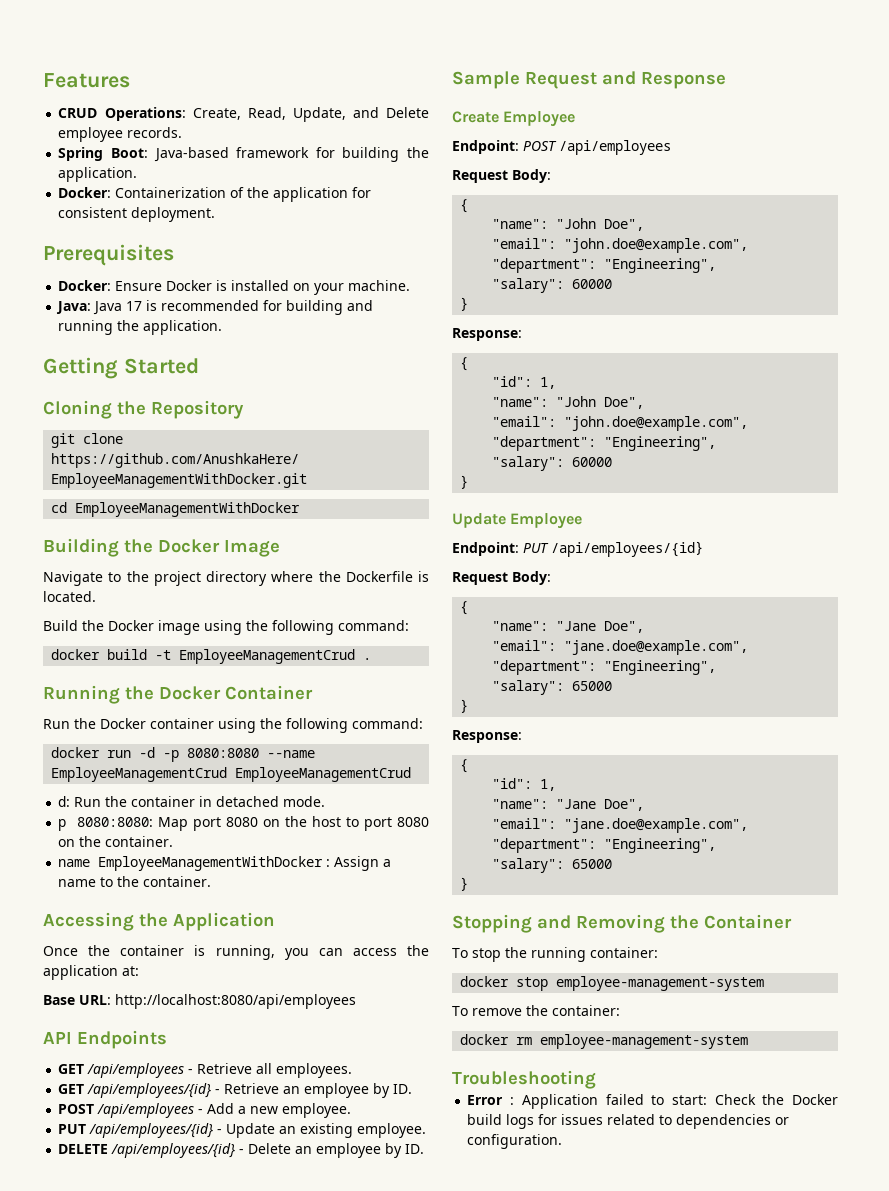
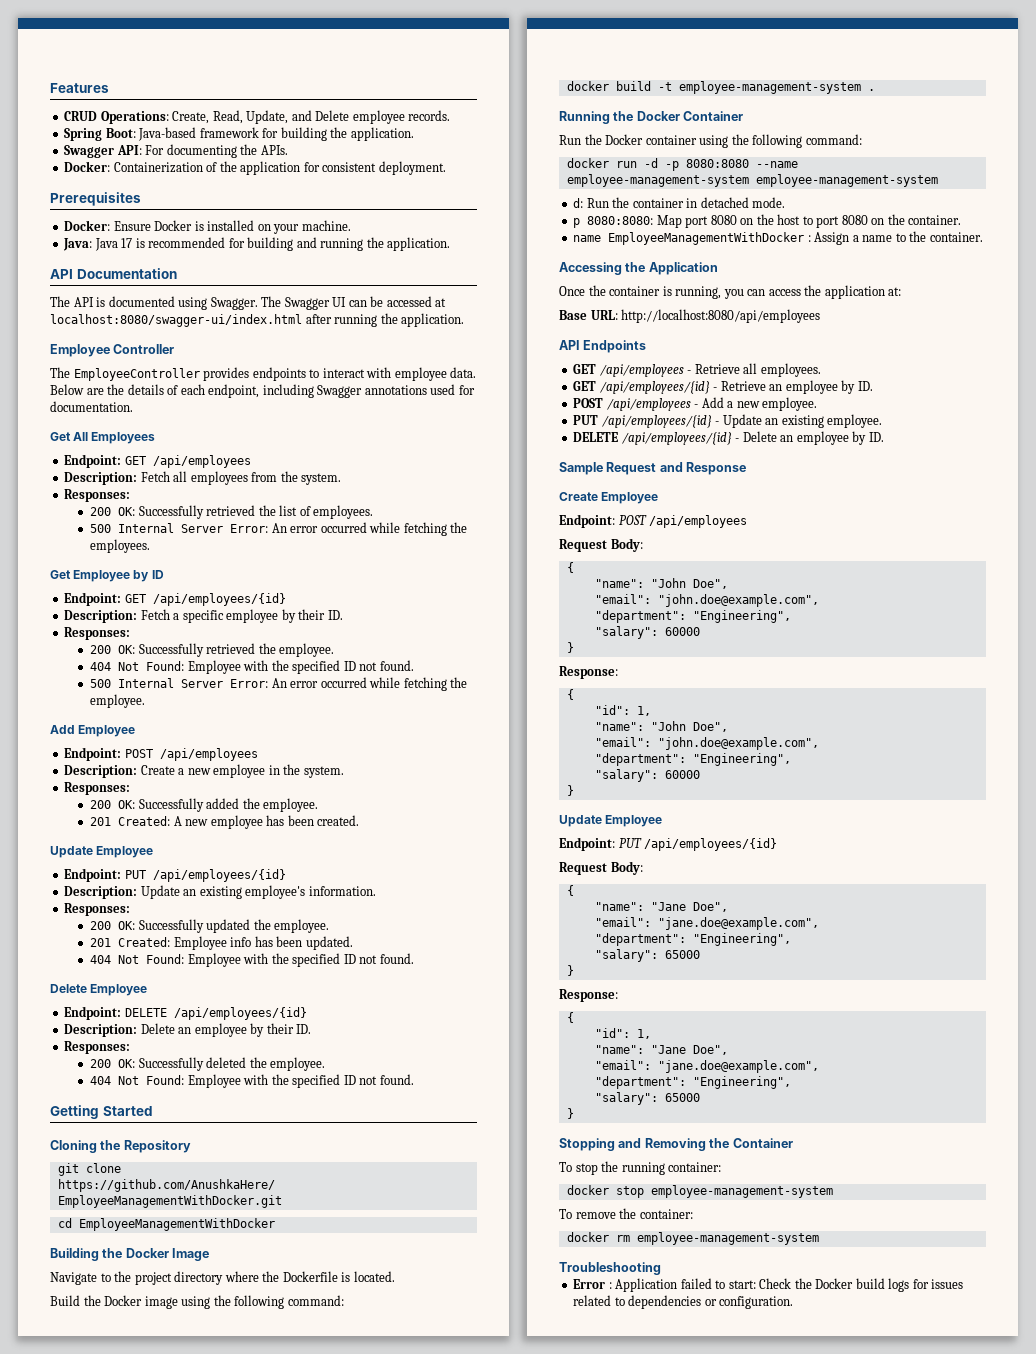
+ Swagger API: For documenting the APIs.
+ API Documentation
+ The API is documented using Swagger. The Swagger UI can be accessed at localhost:8080/swagger-ui/index.html after running the application.
+ Employee Controller
+ The EmployeeController provides endpoints to interact with employee data. Below are the details of each endpoint, including Swagger annotations used for documentation.
+ Get All Employees
+ Endpoint: GET /api/employees
+ Description: Fetch all employees from the system.
+ Responses:
+ 200 OK: Successfully retrieved the list of employees.
+ 500 Internal Server Error: An error occurred while fetching the employees.
+ Get Employee by ID
+ Endpoint: GET /api/employees/{id}
+ Description: Fetch a specific employee by their ID.
+ Responses:
+ 200 OK: Successfully retrieved the employee.
+ 404 Not Found: Employee with the specified ID not found.
+ 500 Internal Server Error: An error occurred while fetching the employee.
+ Add Employee
+ Endpoint: POST /api/employees
+ Description: Create a new employee in the system.
+ Responses:
+ 200 OK: Successfully added the employee.
+ 201 Created: A new employee has been created.
+ Update Employee
+ Endpoint: PUT /api/employees/{id}
+ Description: Update an existing employee's information.
+ Responses:
+ 200 OK: Successfully updated the employee.
+ 201 Created: Employee info has been updated.
+ 404 Not Found: Employee with the specified ID not found.
+ Delete Employee
+ Endpoint: DELETE /api/employees/{id}
+ Description: Delete an employee by their ID.
+ Responses:
+ 200 OK: Successfully deleted the employee.
+ 404 Not Found: Employee with the specified ID not found.
- docker build -t EmployeeManagementCrud .
+ docker build -t employee-management-system .
- docker run -d -p 8080:8080 --name EmployeeManagementCrud EmployeeManagementCrud
+ docker run -d -p 8080:8080 --name employee-management-system employee-management-system

